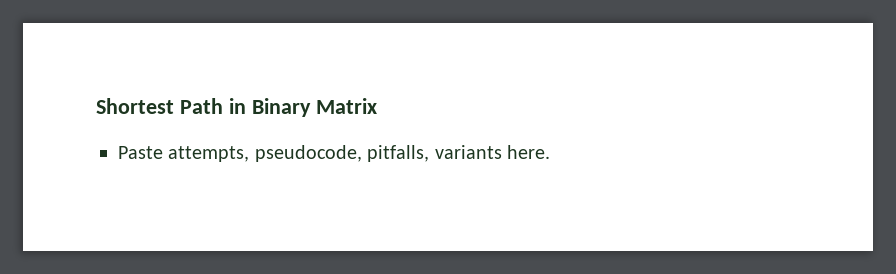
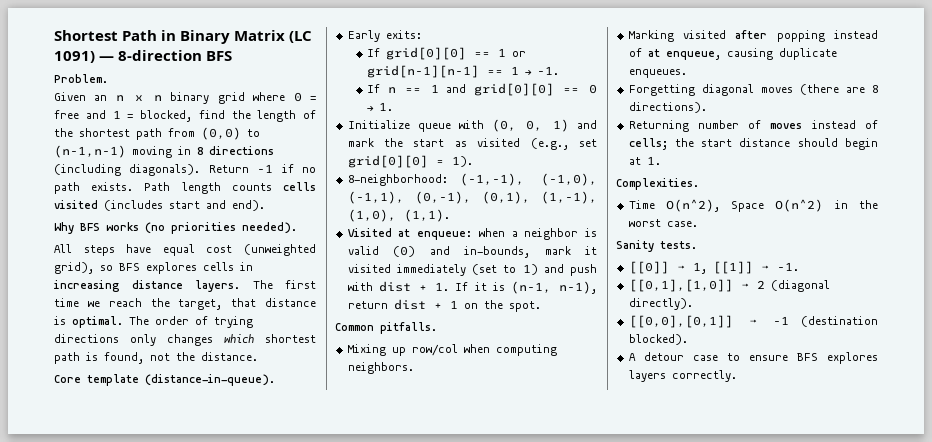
- Shortest Path in Binary Matrix
- Paste attempts, pseudocode, pitfalls, variants here.
+ Shortest Path in Binary Matrix (LC 1091) — 8-direction BFS
+ Problem.
+ Given an n x n binary grid where 0 = free and 1 = blocked, find the length of the shortest path from (0,0) to (n-1,n-1) moving in 8 directions (including diagonals). Return -1 if no path exists. Path length counts cells visited (includes start and end).
+ Why BFS works (no priorities needed).
+ All steps have equal cost (unweighted grid), so BFS explores cells in increasing distance layers. The first time we reach the target, that distance is optimal. The order of trying directions only changes which shortest path is found, not the distance.
+ Core template (distance-in-queue).
+ Early exits:
+ If grid[0][0] == 1 or grid[n-1][n-1] == 1 → -1.
+ If n == 1 and grid[0][0] == 0 → 1.
+ Initialize queue with (0, 0, 1) and mark the start as visited (e.g., set grid[0][0] = 1).
+ 8-neighborhood: (-1,-1), (-1,0), (-1,1), (0,-1), (0,1), (1,-1), (1,0), (1,1).
+ Visited at enqueue: when a neighbor is valid (0) and in-bounds, mark it visited immediately (set to 1) and push with dist + 1. If it is (n-1, n-1), return dist + 1 on the spot.
+ Common pitfalls.
+ Mixing up row/col when computing neighbors.
+ Marking visited after popping instead of at enqueue, causing duplicate enqueues.
+ Forgetting diagonal moves (there are 8 directions).
+ Returning number of moves instead of cells; the start distance should begin at 1.
+ Complexities.
+ Time O(n^2), Space O(n^2) in the worst case.
+ Sanity tests.
+ [[0]] → 1, [[1]] → -1.
+ [[0,1],[1,0]] → 2 (diagonal directly).
+ [[0,0],[0,1]] → -1 (destination blocked).
+ A detour case to ensure BFS explores layers correctly.

